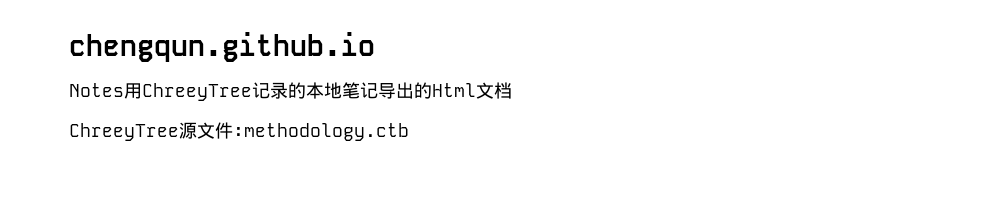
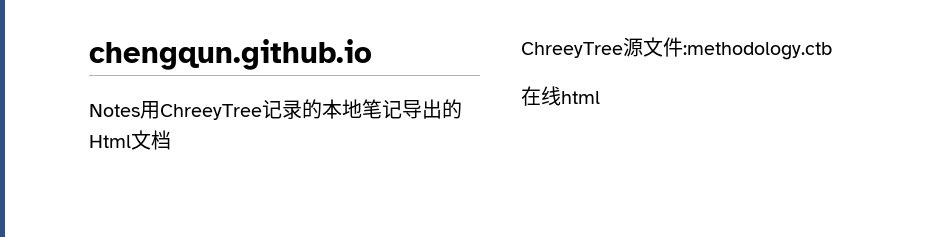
+ 在线html

